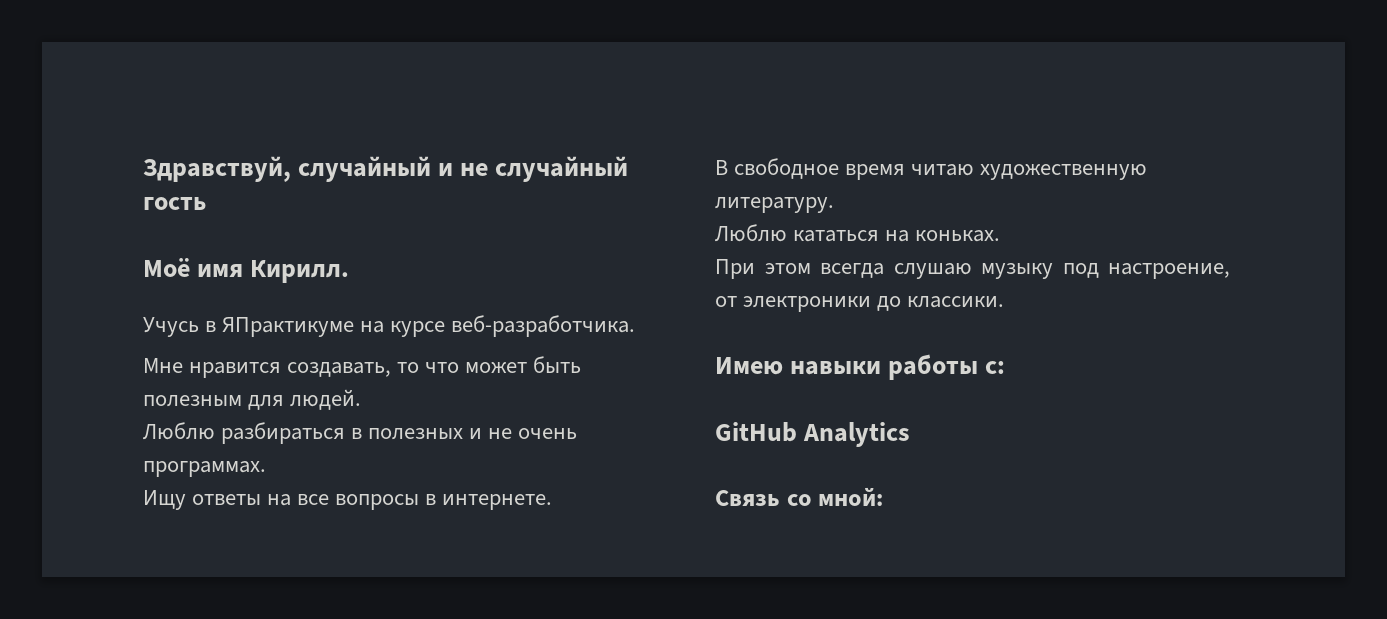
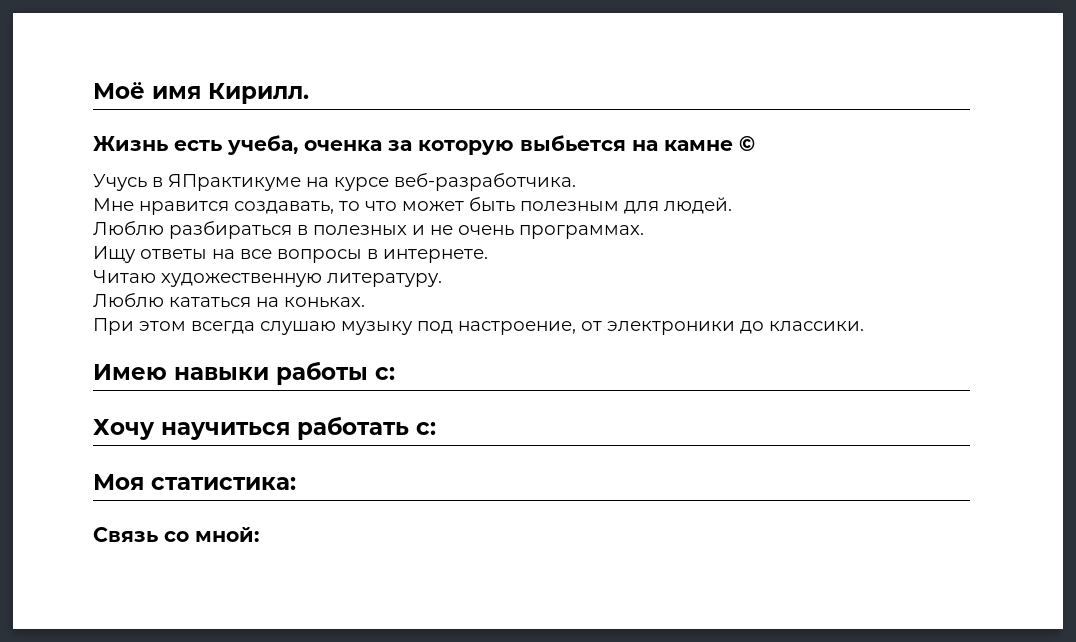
- Здравствуй, случайный и не случайный гость
  Моё имя Кирилл.
+ Жизнь есть учеба, оченка за которую выбьется на камне ©
- В свободное время читаю художественную литературу.
+ Читаю художественную литературу.
- GitHub Analytics
+ Хочу научиться работать с:
+ Моя статистика:

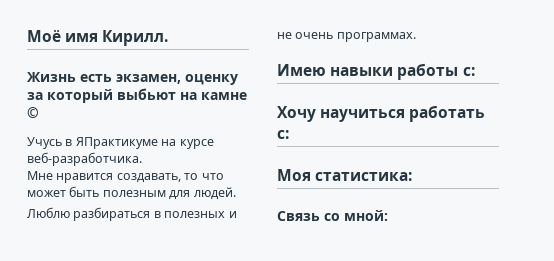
- Жизнь есть учеба, оченка за которую выбьется на камне ©
+ Жизнь есть экзамен, оценку за который выбьют на камне ©
- Ищу ответы на все вопросы в интернете.
- Читаю художественную литературу.
- Люблю кататься на коньках.
- При этом всегда слушаю музыку под настроение, от электроники до классики.

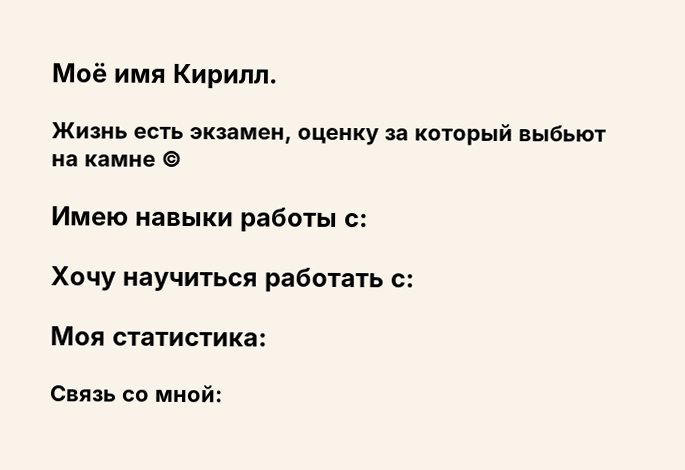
- Учусь в ЯПрактикуме на курсе веб-разработчика.
- Мне нравится создавать, то что может быть полезным для людей.
- Люблю разбираться в полезных и не очень программах.

